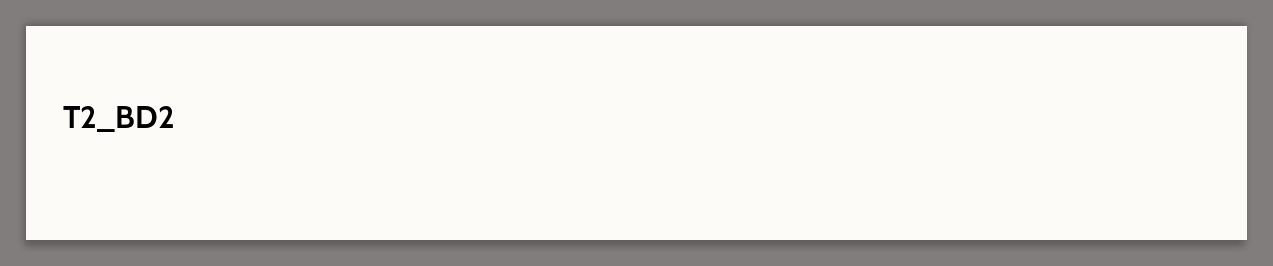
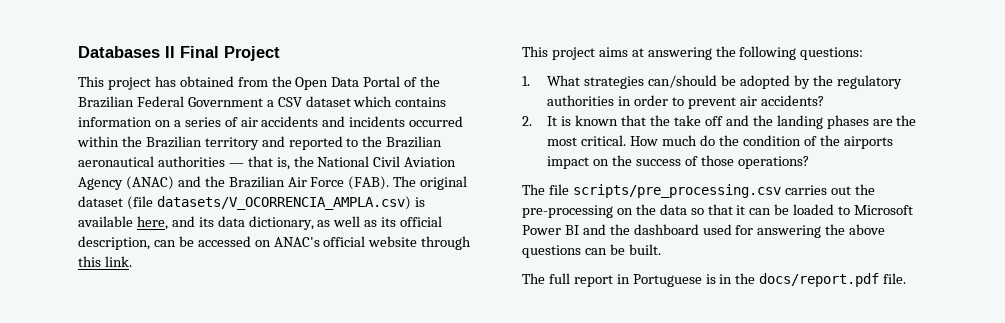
- T2_BD2
+ Databases II Final Project
+ This project has obtained from the Open Data Portal of the Brazilian Federal Government a CSV dataset which contains information on a series of air accidents and incidents occurred within the Brazilian territory and reported to the Brazilian aeronautical authorities — that is, the National Civil Aviation Agency (ANAC) and the Brazilian Air Force (FAB). The original dataset (file datasets/V_OCORRENCIA_AMPLA.csv) is available here, and its data dictionary, as well as its official description, can be accessed on ANAC's official website through this link.
+ This project aims at answering the following questions:
+ 1. What strategies can/should be adopted by the regulatory authorities in order to prevent air accidents?
+ 2. It is known that the take off and the landing phases are the most critical. How much do the condition of the airports impact on the success of those operations?
+ The file scripts/pre_processing.csv carries out the pre-processing on the data so that it can be loaded to Microsoft Power BI and the dashboard used for answering the above questions can be built.
+ The full report in Portuguese is in the docs/report.pdf file.

